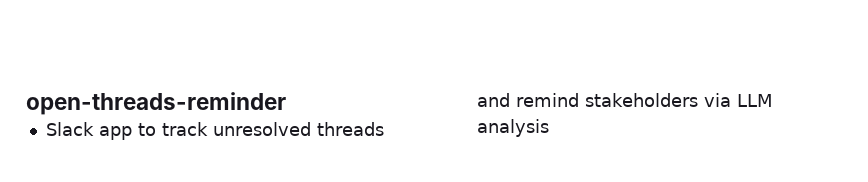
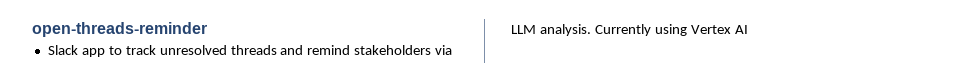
- Slack app to track unresolved threads and remind stakeholders via LLM analysis
+ Slack app to track unresolved threads and remind stakeholders via LLM analysis. Currently using Vertex AI

